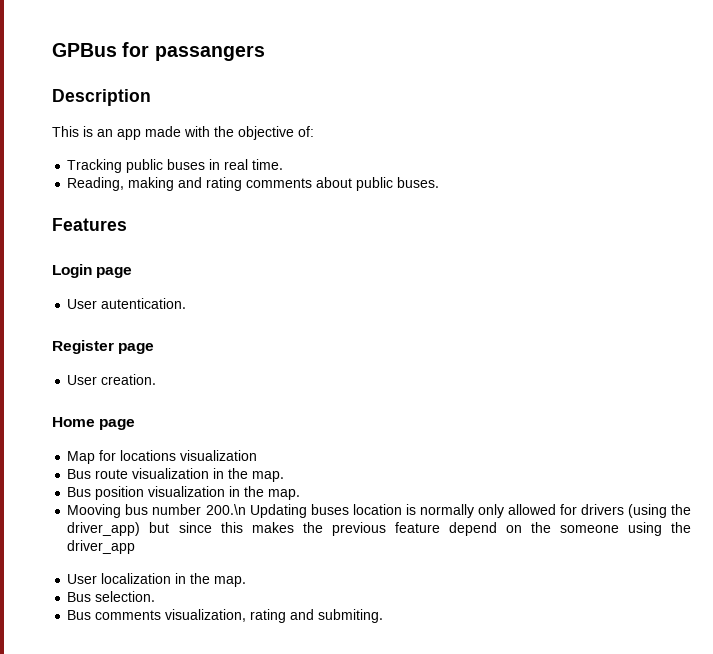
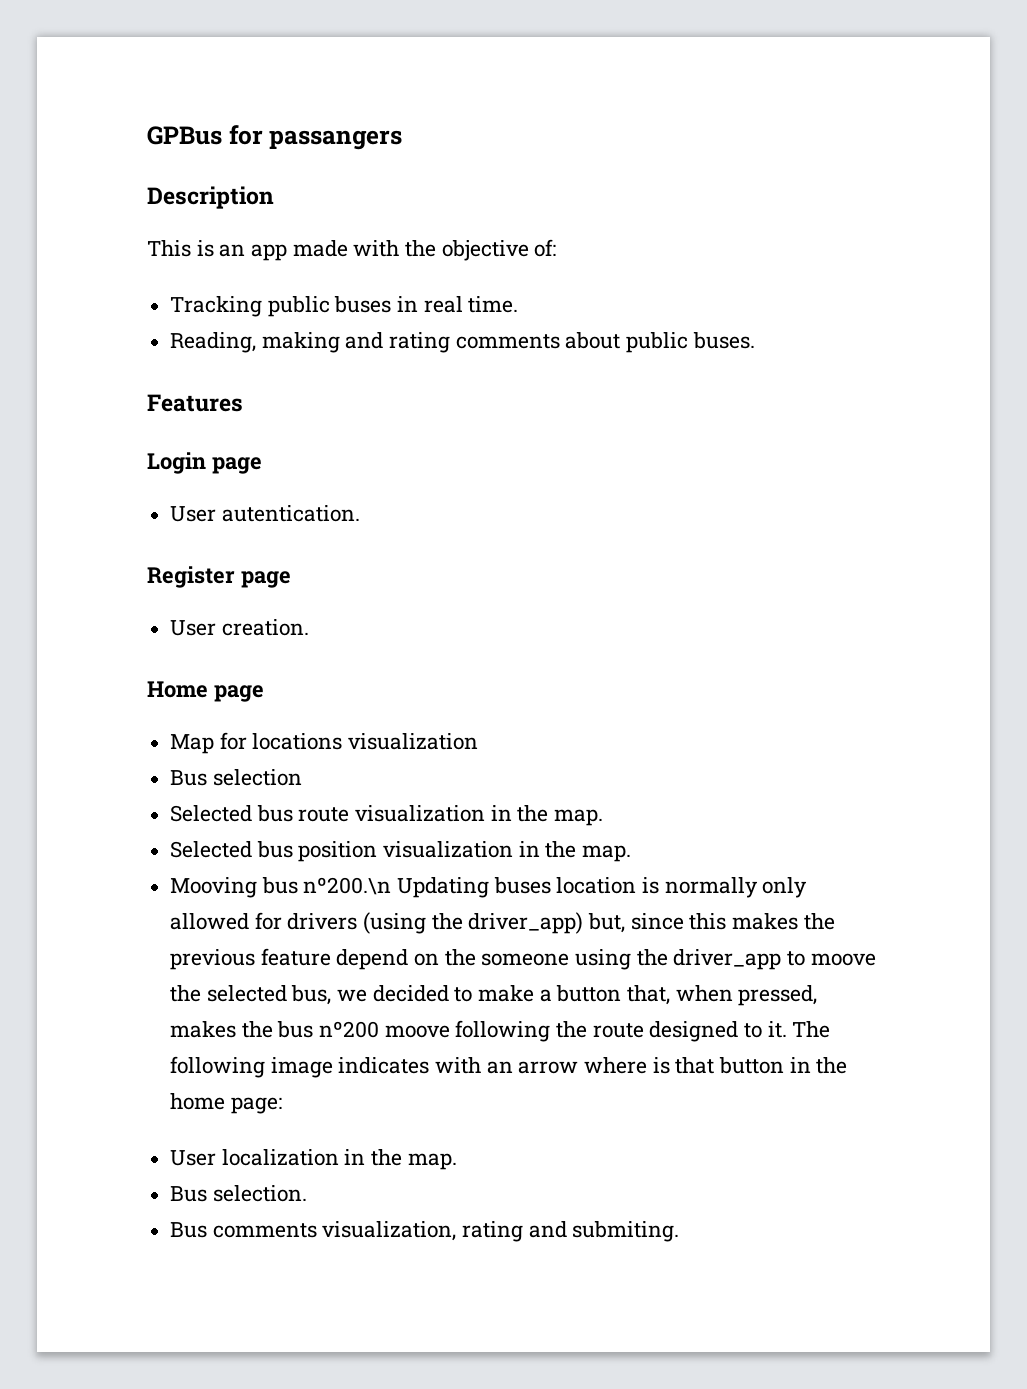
- Bus route visualization in the map.
+ Bus selection
+ Selected bus route visualization in the map.
- Bus position visualization in the map.
+ Selected bus position visualization in the map.
- Mooving bus number 200.\n Updating buses location is normally only allowed for drivers (using the driver_app) but since this makes the previous feature depend on the someone using the driver_app
+ Mooving bus nº200.\n Updating buses location is normally only allowed for drivers (using the driver_app) but, since this makes the previous feature depend on the someone using the driver_app to moove the selected bus, we decided to make a button that, when pressed, makes the bus nº200 moove following the route designed to it. The following image indicates with an arrow where is that button in the home page:

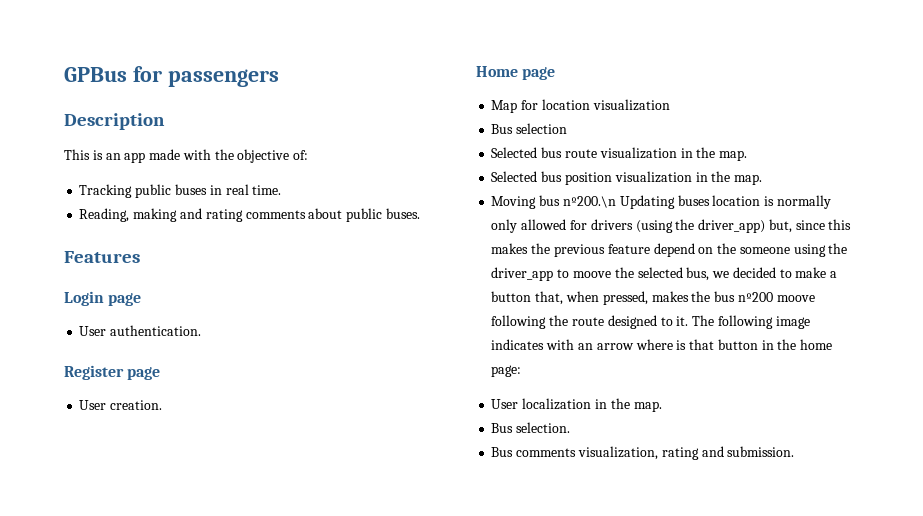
- GPBus for passangers
+ GPBus for passengers
- User autentication.
+ User authentication.
- Map for locations visualization
+ Map for location visualization
- Mooving bus nº200.\n Updating buses location is normally only allowed for drivers (using the driver_app) but, since this makes the previous feature depend on the someone using the driver_app to moove the selected bus, we decided to make a button that, when pressed, makes the bus nº200 moove following the route designed to it.
+ Moving bus nº200.\n Updating buses location is normally only allowed for drivers (using the driver_app) but, since this makes the previous feature depend on the someone using the driver_app to moove the selected bus, we decided to make a button that, when pressed, makes the bus nº200 moove following the route designed to it.
- Bus comments visualization, rating and submiting.
+ Bus comments visualization, rating and submission.

